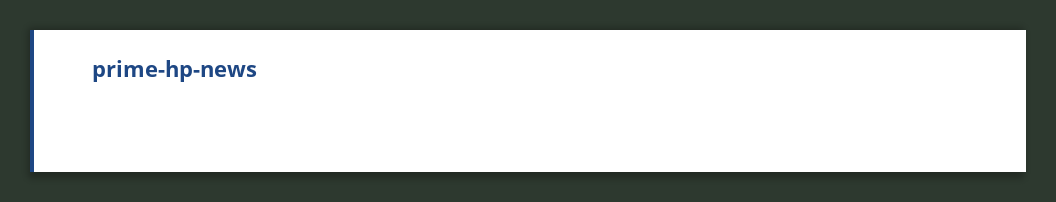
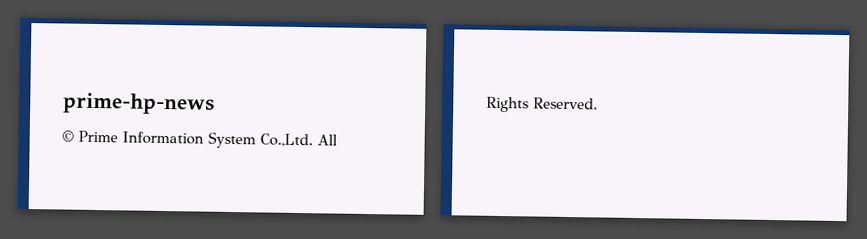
+ © Prime Information System Co.,Ltd. All Rights Reserved.

